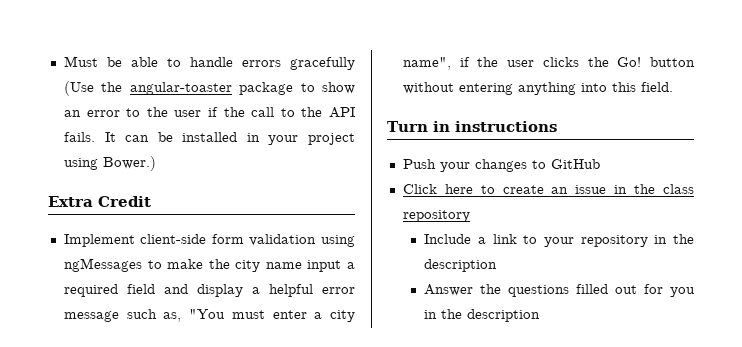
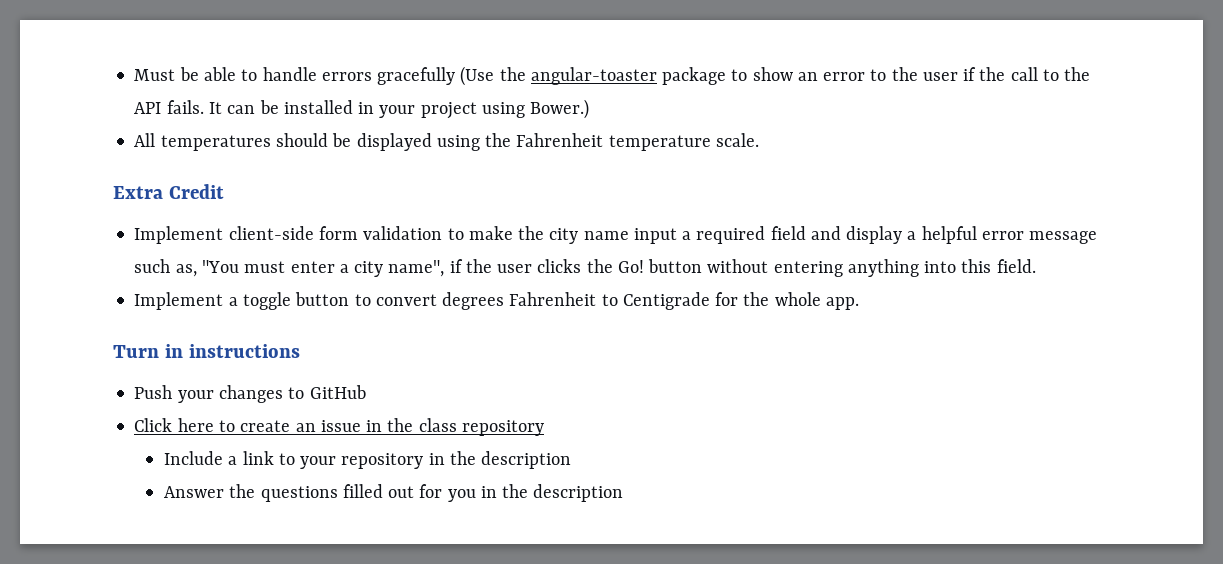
+ All temperatures should be displayed using the Fahrenheit temperature scale.
- Implement client-side form validation using ngMessages to make the city name input a required field and display a helpful error message such as, "You must enter a city name", if the user clicks the Go! button without entering anything into this field.
+ Implement client-side form validation to make the city name input a required field and display a helpful error message such as, "You must enter a city name", if the user clicks the Go! button without entering anything into this field.
+ Implement a toggle button to convert degrees Fahrenheit to Centigrade for the whole app.

